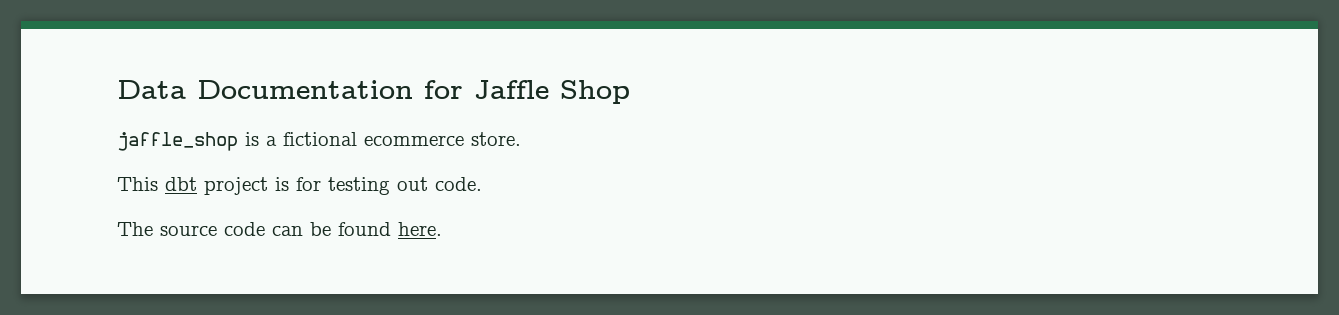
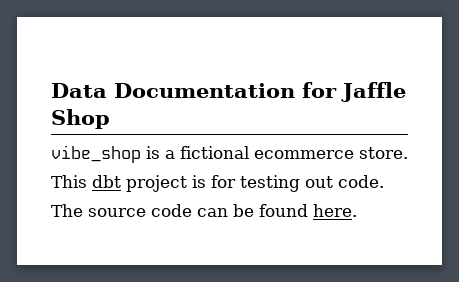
- jaffle_shop is a fictional ecommerce store.
+ vibe_shop is a fictional ecommerce store.

